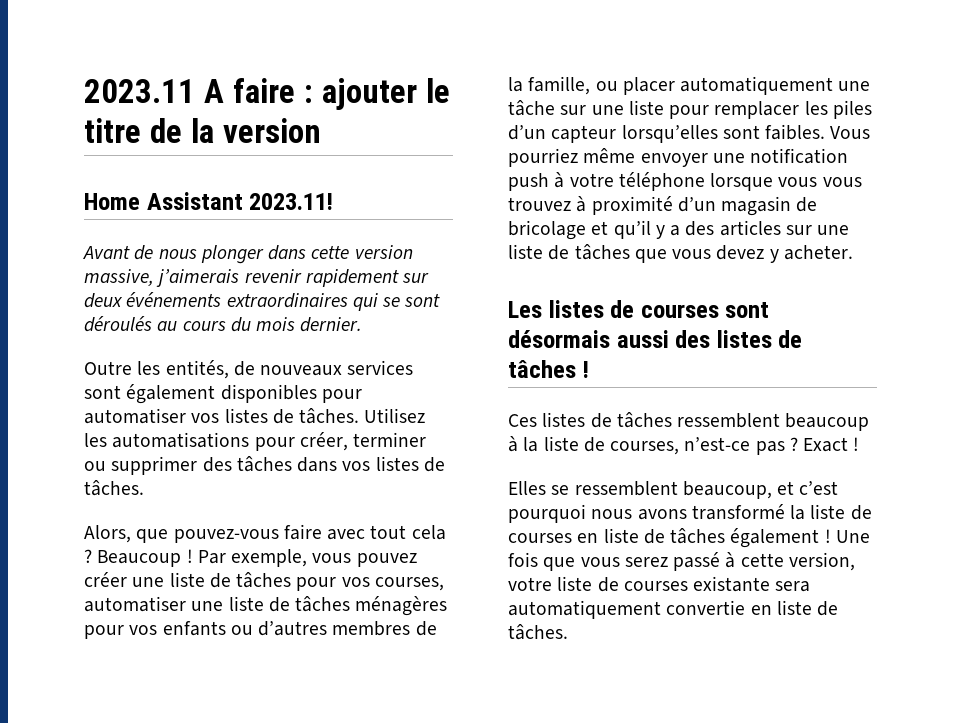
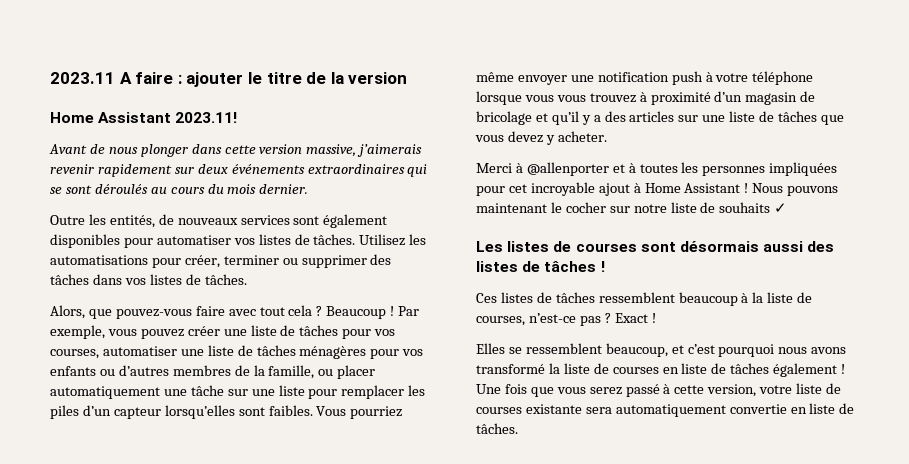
+ Merci à @allenporter et à toutes les personnes impliquées pour cet incroyable ajout à Home Assistant ! Nous pouvons maintenant le cocher sur notre liste de souhaits ✓

